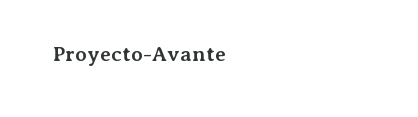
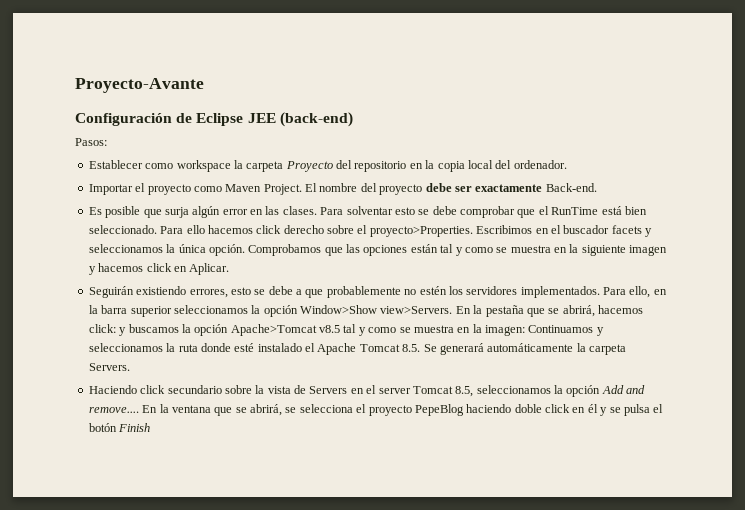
+ Configuración de Eclipse JEE (back-end)
+ Pasos:
+ Establecer como workspace la carpeta Proyecto del repositorio en la copia local del ordenador.
+ Importar el proyecto como Maven Project. El nombre del proyecto debe ser exactamente Back-end.
+ Es posible que surja algún error en las clases. Para solventar esto se debe comprobar que el RunTime está bien seleccionado. Para ello hacemos click derecho sobre el proyecto>Properties. Escribimos en el buscador facets y seleccionamos la única opción. Comprobamos que las opciones están tal y como se muestra en la siguiente imagen y hacemos click en Aplicar.
+ Seguirán existiendo errores, esto se debe a que probablemente no estén los servidores implementados. Para ello, en la barra superior seleccionamos la opción Window>Show view>Servers. En la pestaña que se abrirá, hacemos click: y buscamos la opción Apache>Tomcat v8.5 tal y como se muestra en la imagen: Continuamos y seleccionamos la ruta donde esté instalado el Apache Tomcat 8.5. Se generará automáticamente la carpeta Servers.
+ Haciendo click secundario sobre la vista de Servers en el server Tomcat 8.5, seleccionamos la opción Add and remove.... En la ventana que se abrirá, se selecciona el proyecto PepeBlog haciendo doble click en él y se pulsa el botón Finish

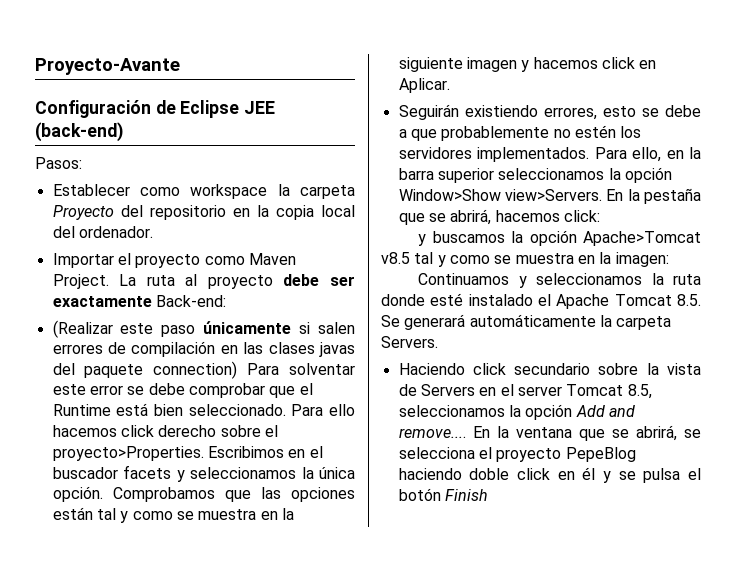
- El nombre del proyecto debe ser exactamente Back-end.
- Es posible que surja algún error en las clases. Para solventar esto se debe comprobar que el RunTime está bien seleccionado.
+ La ruta al proyecto debe ser exactamente Back-end:
+ (Realizar este paso únicamente si salen errores de compilación en las clases javas del paquete connection) Para solventar este error se debe comprobar que el Runtime está bien seleccionado.
- En la pestaña que se abrirá, hacemos click: y buscamos la opción Apache>Tomcat v8.5 tal y como se muestra en la imagen: Continuamos y seleccionamos la ruta donde esté instalado el Apache Tomcat 8.5. Se generará automáticamente la carpeta Servers.
+ En la pestaña que se abrirá, hacemos click:
+ y buscamos la opción Apache>Tomcat v8.5 tal y como se muestra en la imagen:
+ Continuamos y seleccionamos la ruta donde esté instalado el Apache Tomcat 8.5. Se generará automáticamente la carpeta Servers.

